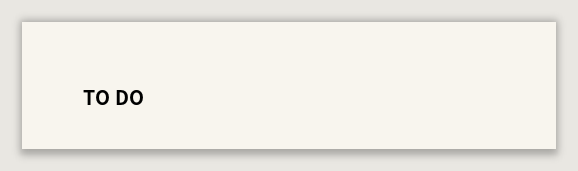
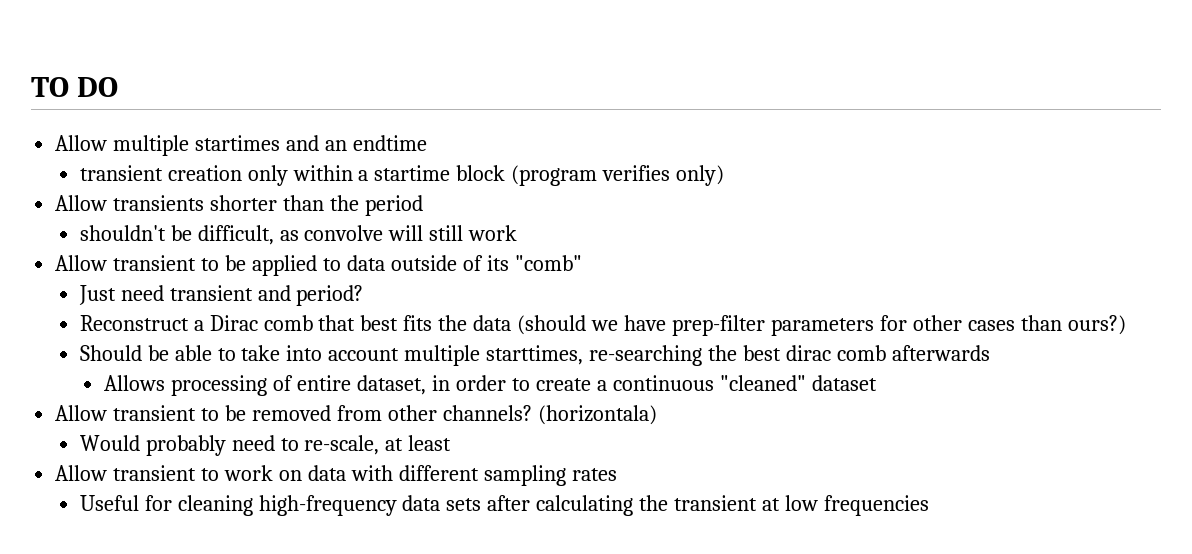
+ Allow multiple startimes and an endtime
+ transient creation only within a startime block (program verifies only)
+ Allow transients shorter than the period
+ shouldn't be difficult, as convolve will still work
+ Allow transient to be applied to data outside of its "comb"
+ Just need transient and period?
+ Reconstruct a Dirac comb that best fits the data (should we have prep-filter parameters for other cases than ours?)
+ Should be able to take into account multiple starttimes, re-searching the best dirac comb afterwards
+ Allows processing of entire dataset, in order to create a continuous "cleaned" dataset
+ Allow transient to be removed from other channels? (horizontala)
+ Would probably need to re-scale, at least
+ Allow transient to work on data with different sampling rates
+ Useful for cleaning high-frequency data sets after calculating the transient at low frequencies

